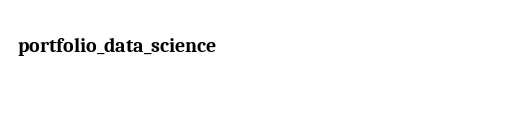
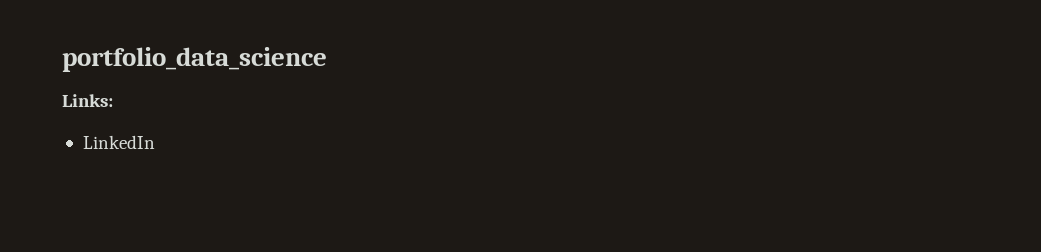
+ Links:
+ LinkedIn

